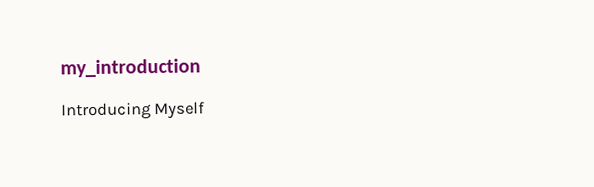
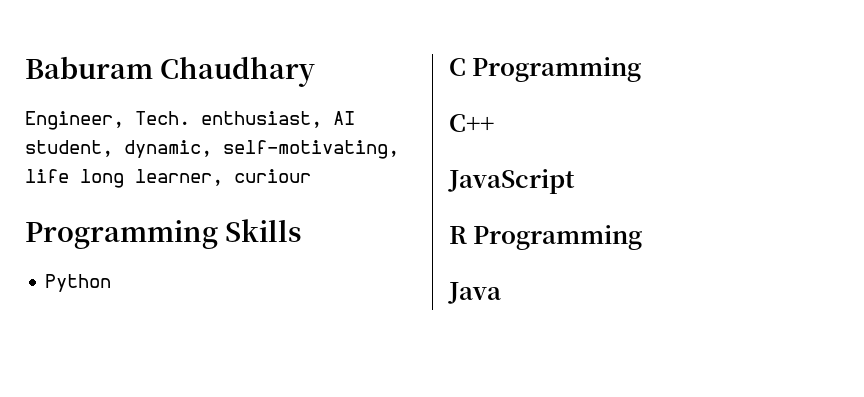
- my_introduction
- Introducing Myself
+ Baburam Chaudhary
+ Engineer, Tech. enthusiast, AI student, dynamic, self-motivating, life long learner, curiour
+ Programming Skills
+ Python
+ C Programming
+ C++
+ JavaScript
+ R Programming
+ Java

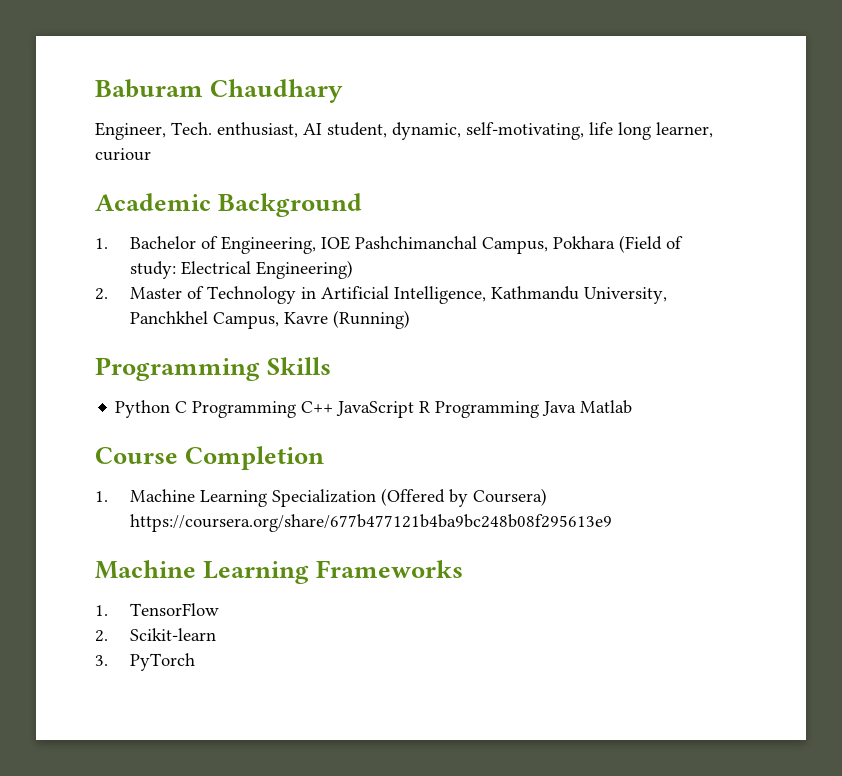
+ Academic Background
+ 1. Bachelor of Engineering, IOE Pashchimanchal Campus, Pokhara (Field of study: Electrical Engineering)
+ 2. Master of Technology in Artificial Intelligence, Kathmandu University, Panchkhel Campus, Kavre (Running)
- Python
- C Programming
- C++
- JavaScript
- R Programming
- Java
+ Python C Programming C++ JavaScript R Programming Java Matlab
+ Course Completion
+ 1. Machine Learning Specialization (Offered by Coursera) https://coursera.org/share/677b477121b4ba9bc248b08f295613e9
+ Machine Learning Frameworks
+ 1. TensorFlow
+ 2. Scikit-learn
+ 3. PyTorch

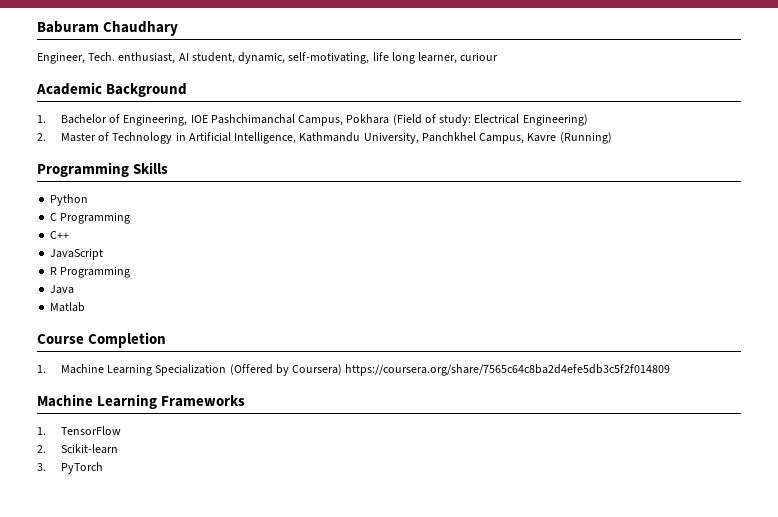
- Python C Programming C++ JavaScript R Programming Java Matlab
+ Python
+ C Programming
+ C++
+ JavaScript
+ R Programming
+ Java
+ Matlab
- 1. Machine Learning Specialization (Offered by Coursera) https://coursera.org/share/677b477121b4ba9bc248b08f295613e9
+ 1. Machine Learning Specialization (Offered by Coursera) https://coursera.org/share/7565c64c8ba2d4efe5db3c5f2f014809

